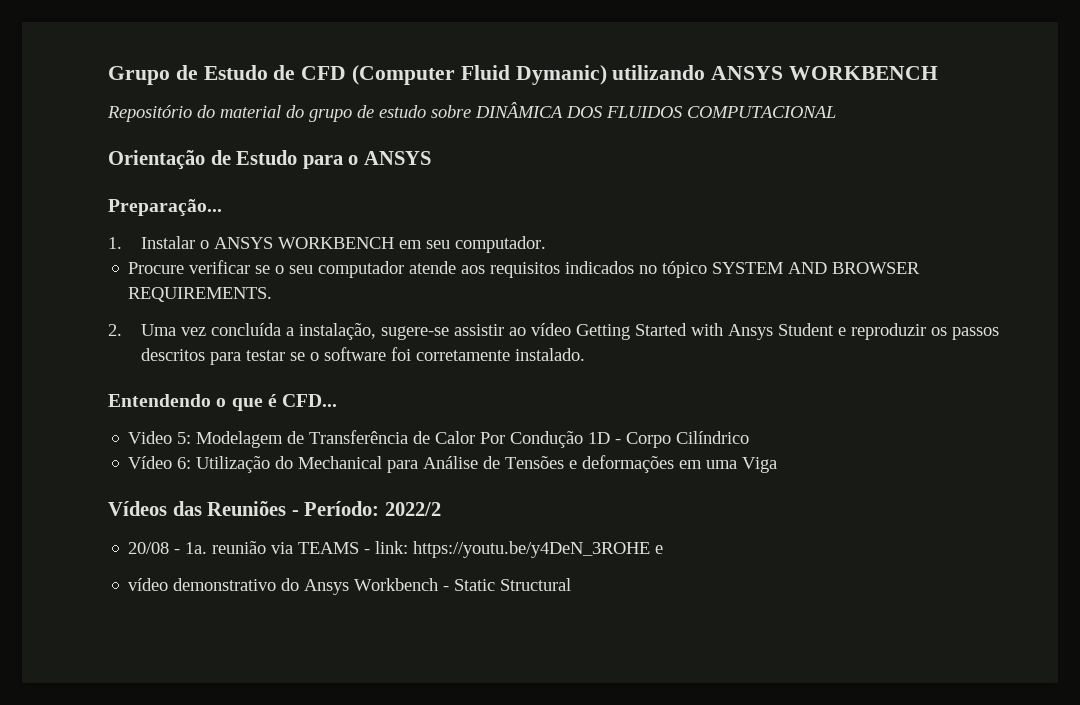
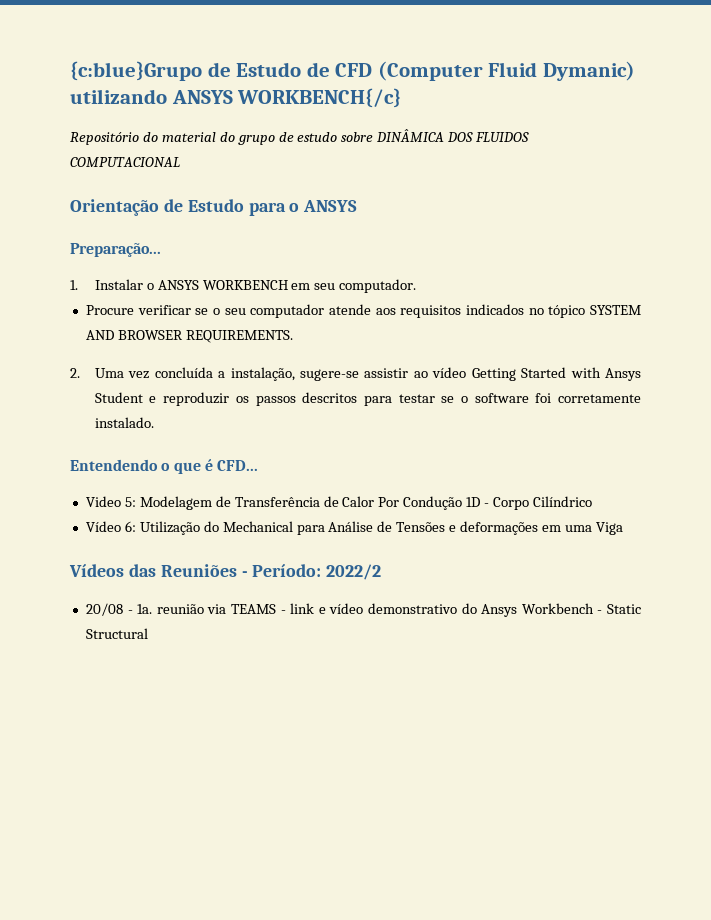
- Grupo de Estudo de CFD (Computer Fluid Dymanic) utilizando ANSYS WORKBENCH
+ {c:blue}Grupo de Estudo de CFD (Computer Fluid Dymanic) utilizando ANSYS WORKBENCH{/c}
- 20/08 - 1a. reunião via TEAMS - link: https://youtu.be/y4DeN_3ROHE e
- vídeo demonstrativo do Ansys Workbench - Static Structural
+ 20/08 - 1a. reunião via TEAMS - link e vídeo demonstrativo do Ansys Workbench - Static Structural

